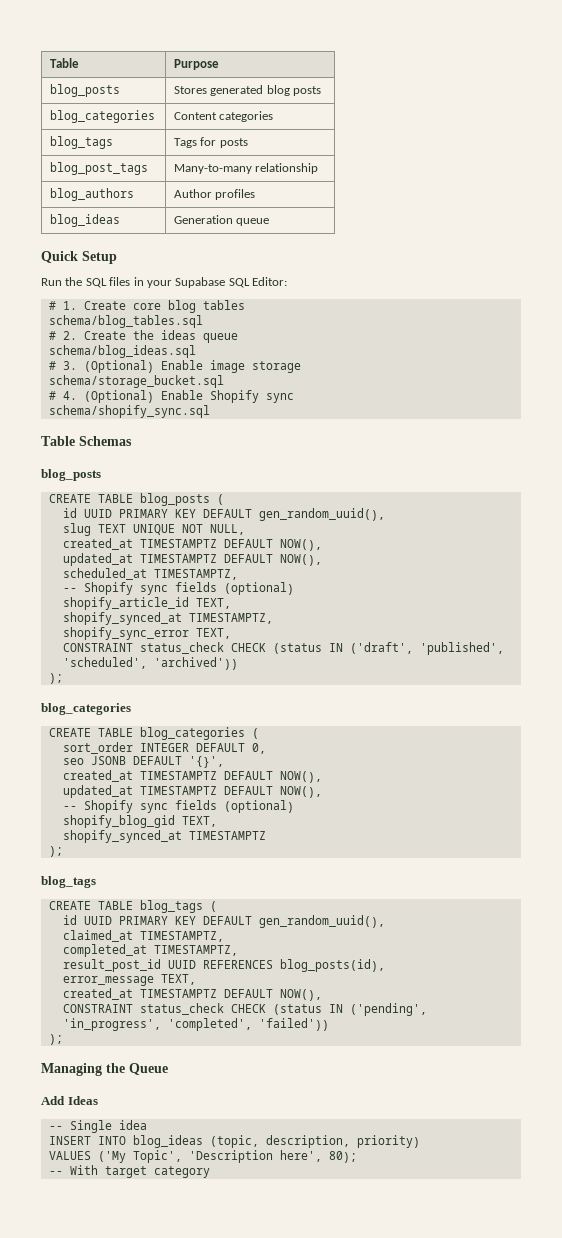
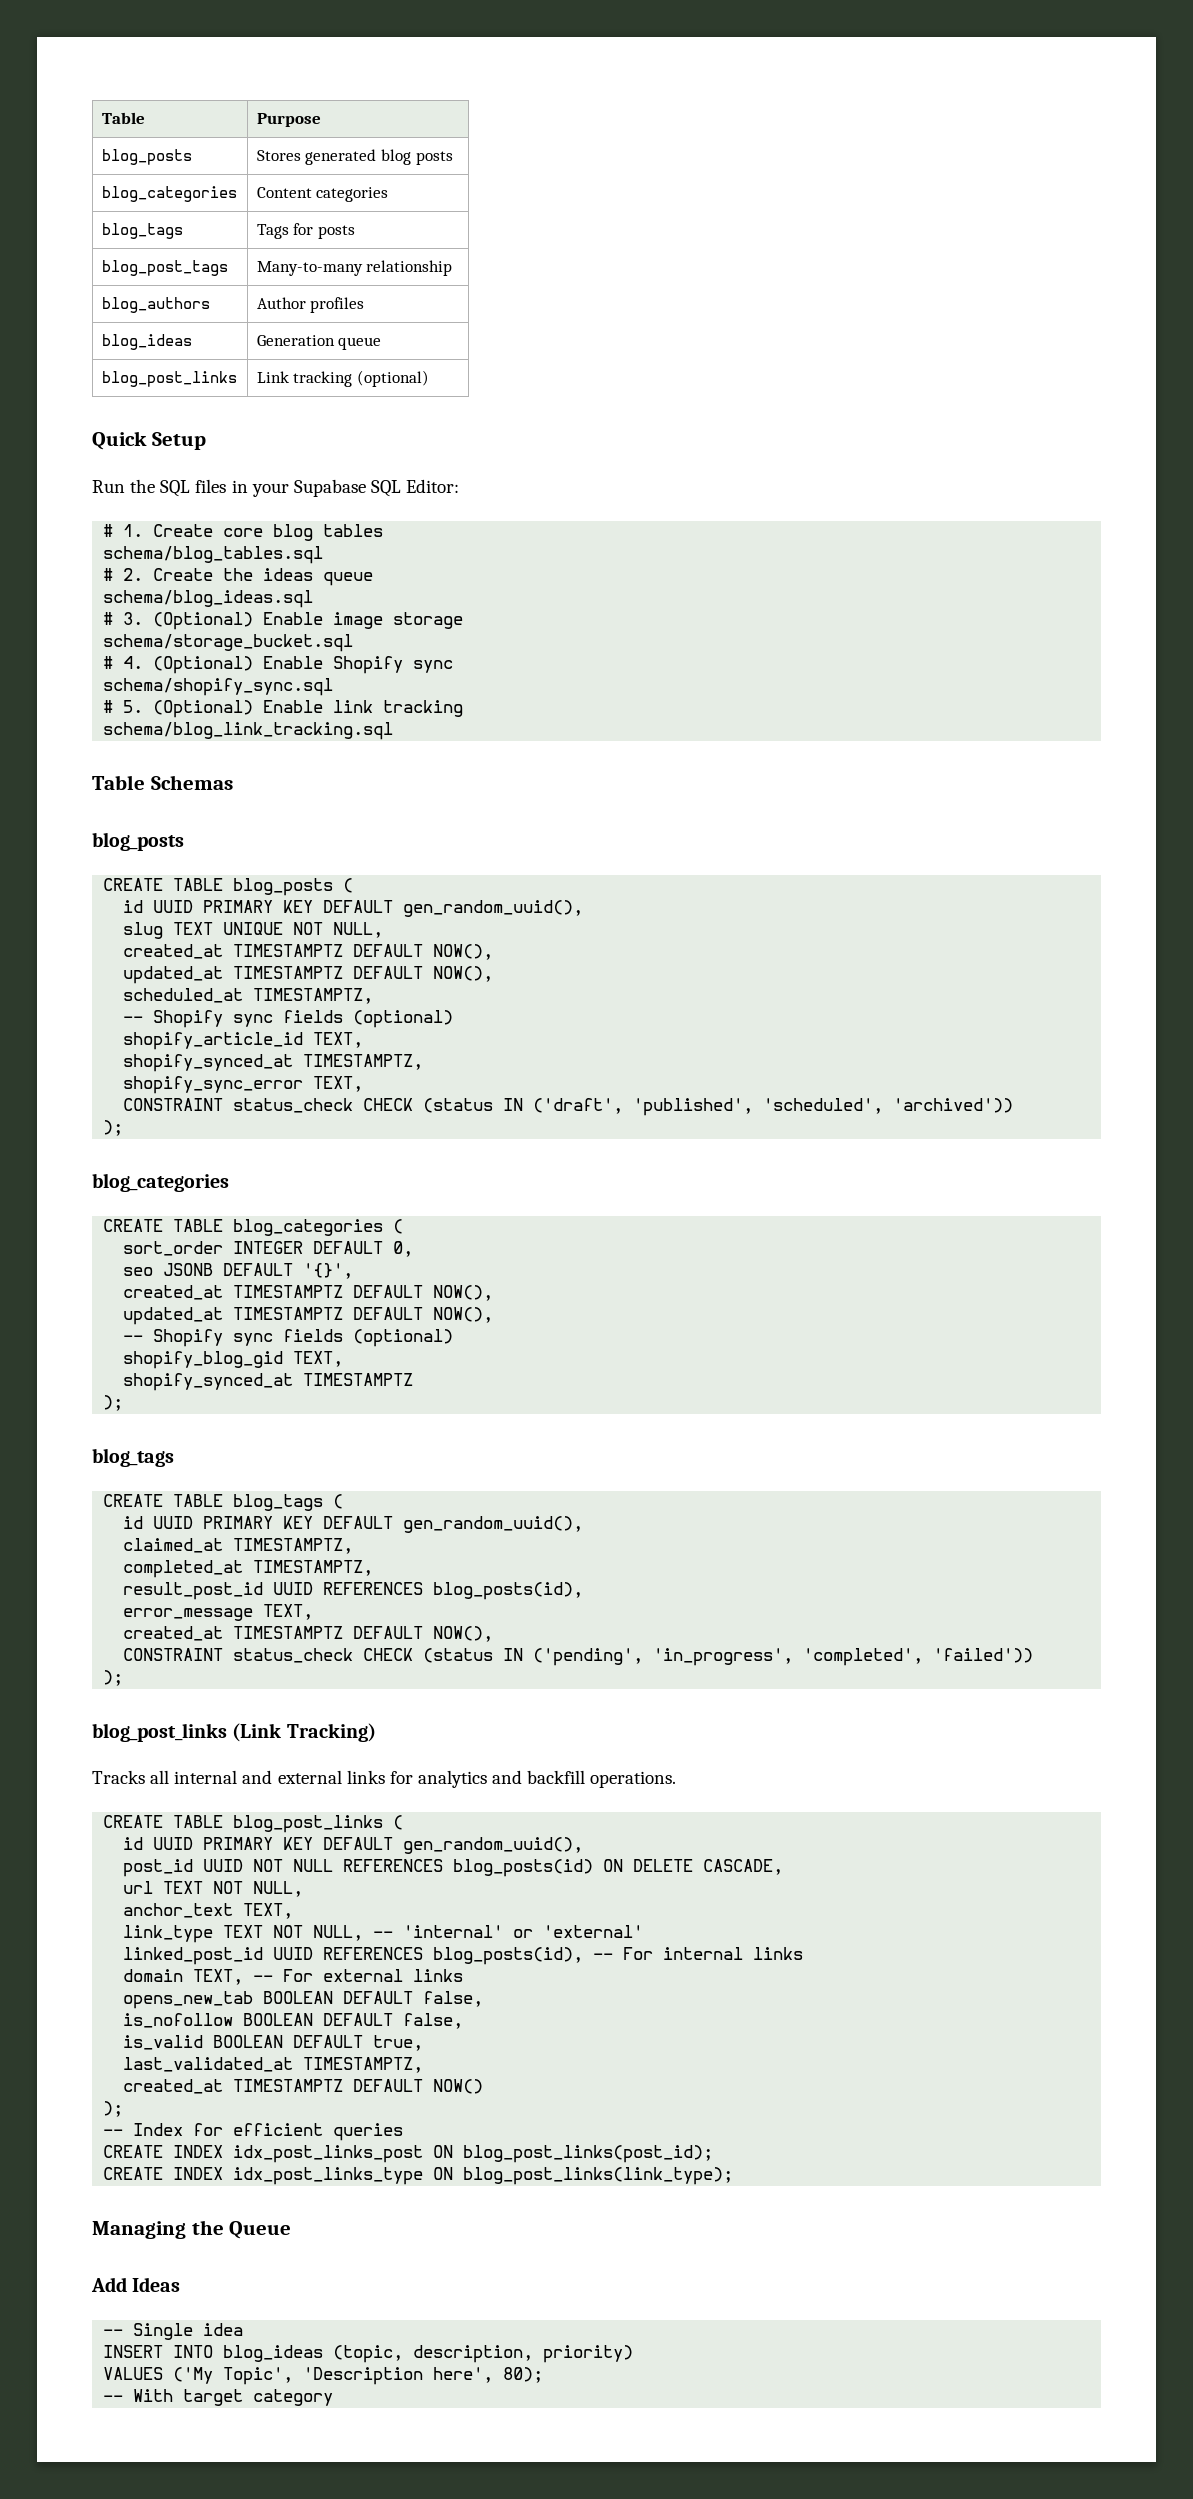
+ blog_post_links | Link tracking (optional)
+ # 5. (Optional) Enable link tracking
+ schema/blog_link_tracking.sql
+ blog_post_links (Link Tracking)
+ Tracks all internal and external links for analytics and backfill operations.
+ CREATE TABLE blog_post_links (
+ id UUID PRIMARY KEY DEFAULT gen_random_uuid(),
+ post_id UUID NOT NULL REFERENCES blog_posts(id) ON DELETE CASCADE,
+ url TEXT NOT NULL,
+ anchor_text TEXT,
+ link_type TEXT NOT NULL, -- 'internal' or 'external'
+ linked_post_id UUID REFERENCES blog_posts(id), -- For internal links
+ domain TEXT, -- For external links
+ opens_new_tab BOOLEAN DEFAULT false,
+ is_nofollow BOOLEAN DEFAULT false,
+ is_valid BOOLEAN DEFAULT true,
+ last_validated_at TIMESTAMPTZ,
+ created_at TIMESTAMPTZ DEFAULT NOW()
+ );
+ -- Index for efficient queries
+ CREATE INDEX idx_post_links_post ON blog_post_links(post_id);
+ CREATE INDEX idx_post_links_type ON blog_post_links(link_type);

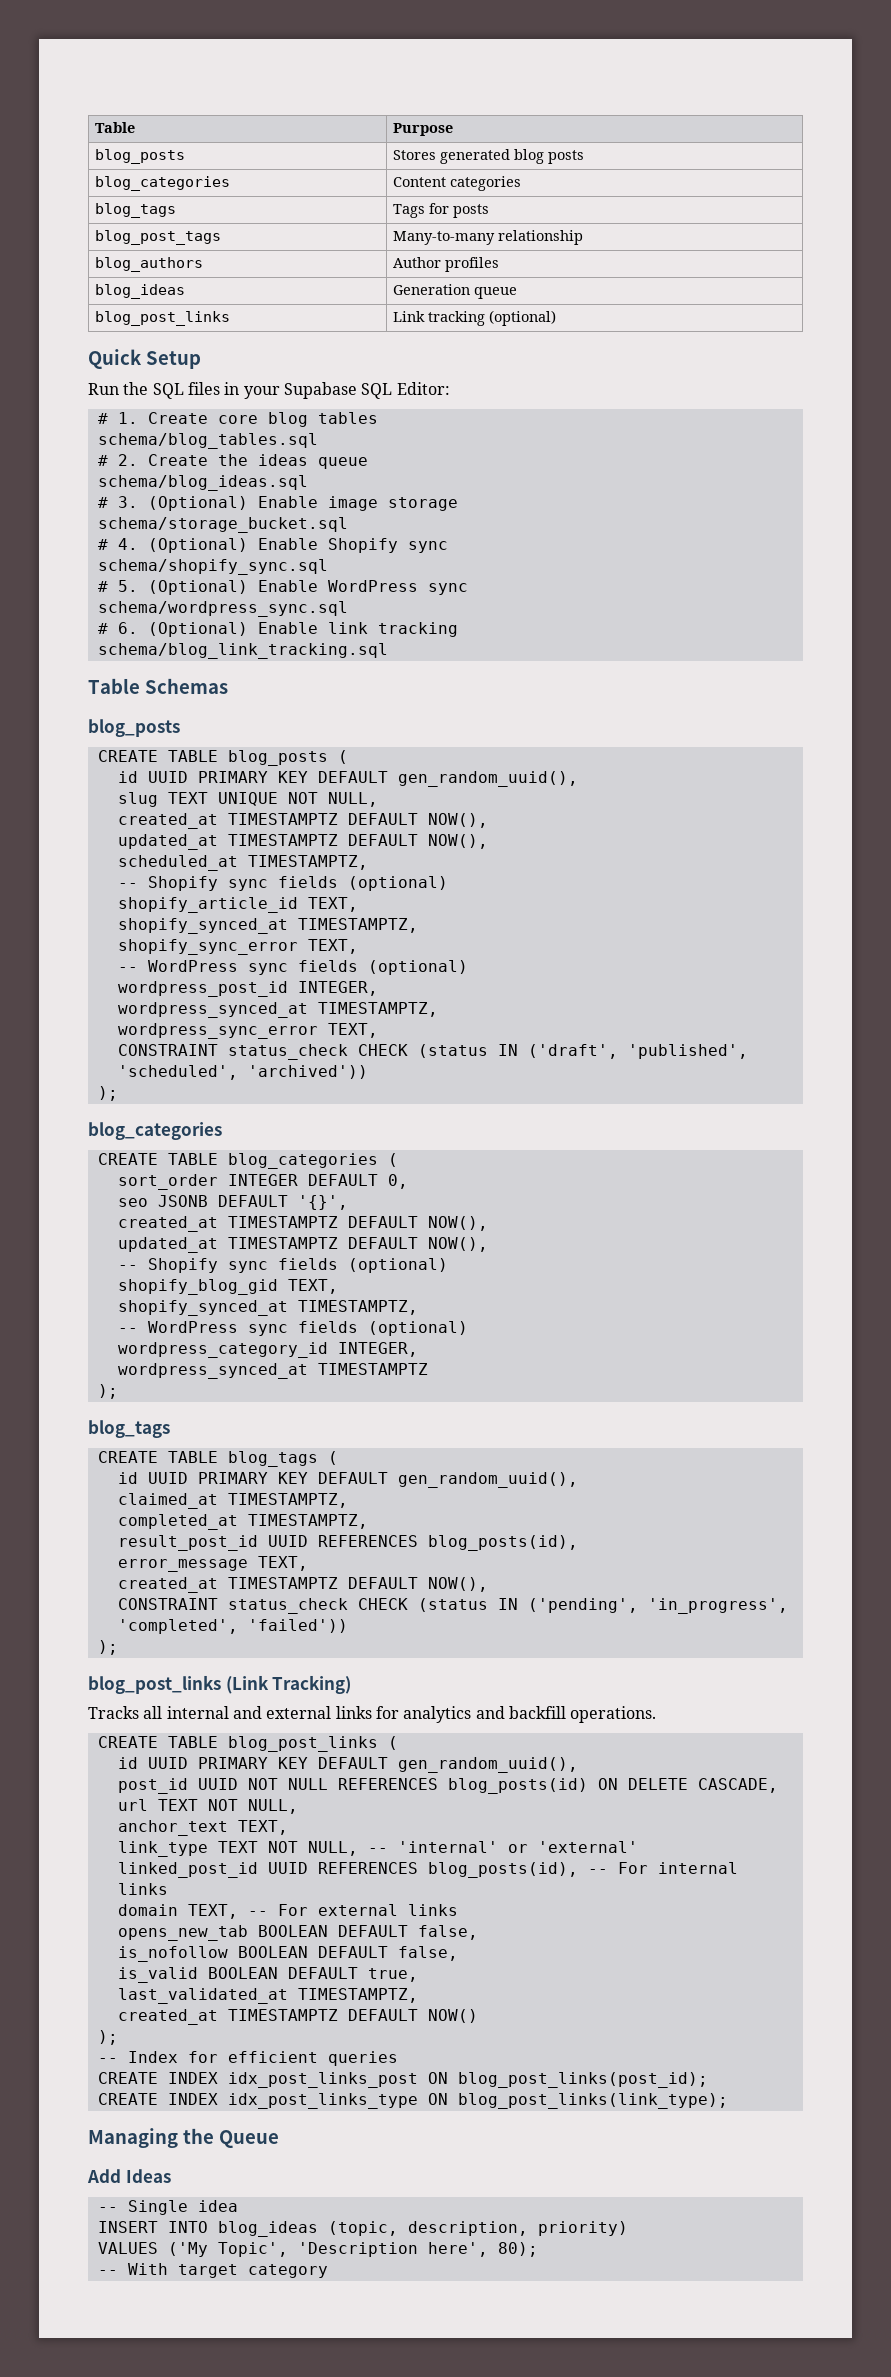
- # 5. (Optional) Enable link tracking
+ # 5. (Optional) Enable WordPress sync
+ schema/wordpress_sync.sql
+ # 6. (Optional) Enable link tracking
  shopify_sync_error TEXT,
+ -- WordPress sync fields (optional)
+ wordpress_post_id INTEGER,
+ wordpress_synced_at TIMESTAMPTZ,
+ wordpress_sync_error TEXT,
  shopify_blog_gid TEXT,
- shopify_synced_at TIMESTAMPTZ
+ shopify_synced_at TIMESTAMPTZ,
+ -- WordPress sync fields (optional)
+ wordpress_category_id INTEGER,
+ wordpress_synced_at TIMESTAMPTZ

